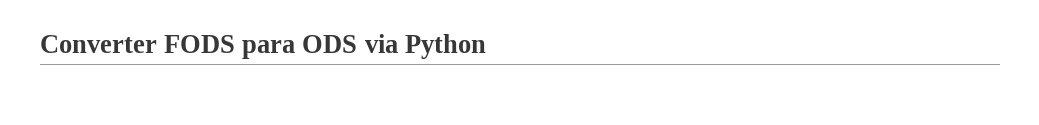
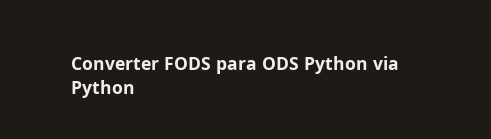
- Converter FODS para ODS via Python
+ Converter FODS para ODS Python via Python

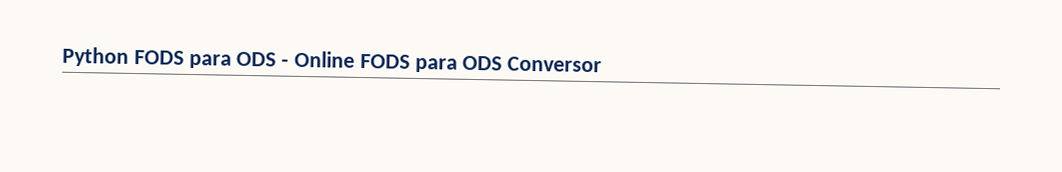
- Converter FODS para ODS Python via Python
+ Python FODS para ODS - Online FODS para ODS Conversor

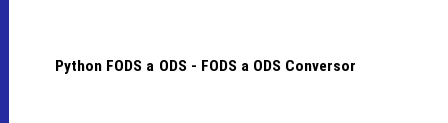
- Python FODS para ODS - Online FODS para ODS Conversor
+ Python FODS a ODS - FODS a ODS Conversor

